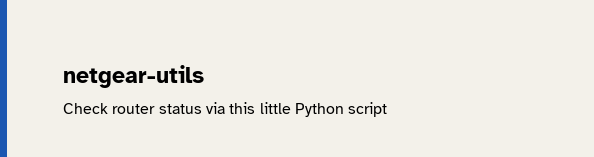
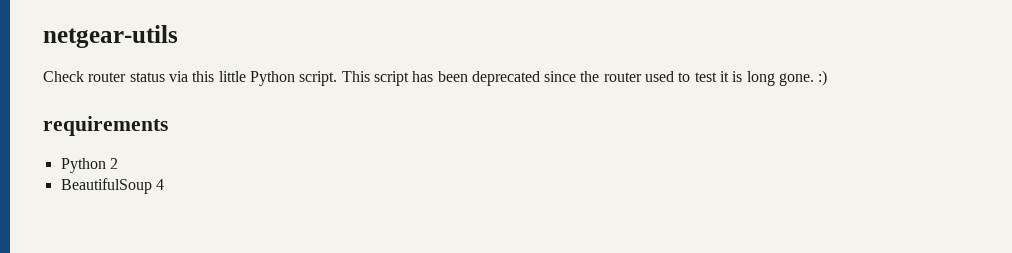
- Check router status via this little Python script
+ Check router status via this little Python script. This script has been deprecated since the router used to test it is long gone. :)
+ requirements
+ Python 2
+ BeautifulSoup 4

